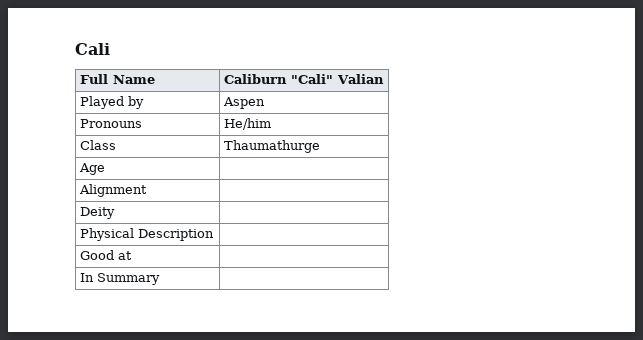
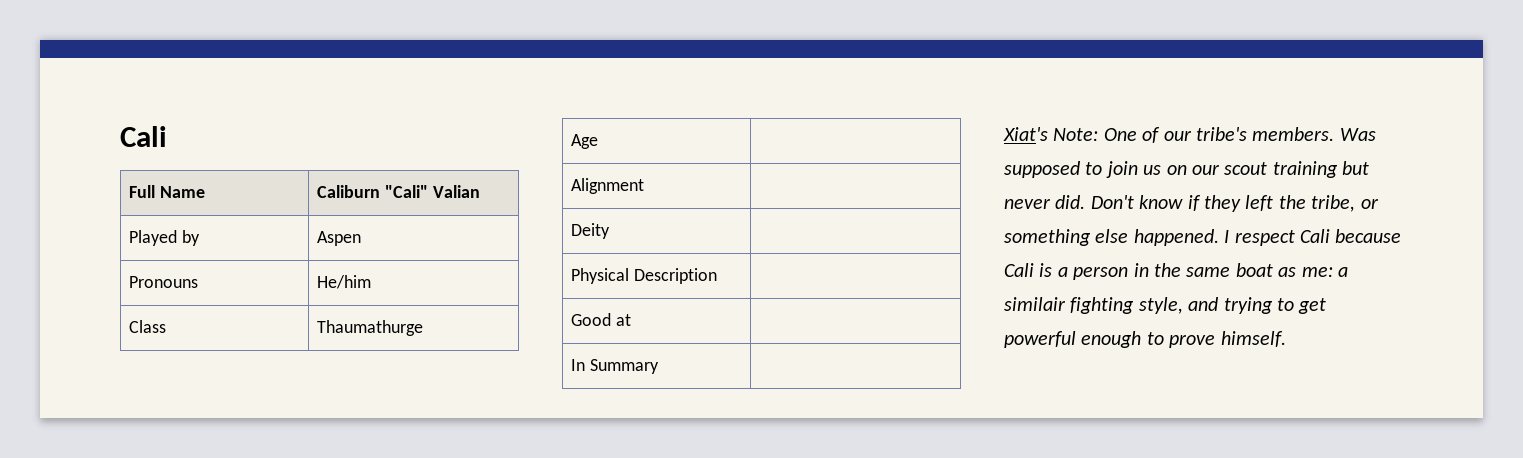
+ Xiat's Note: One of our tribe's members. Was supposed to join us on our scout training but never did. Don't know if they left the tribe, or something else happened. I respect Cali because Cali is a person in the same boat as me: a similair fighting style, and trying to get powerful enough to prove himself.

